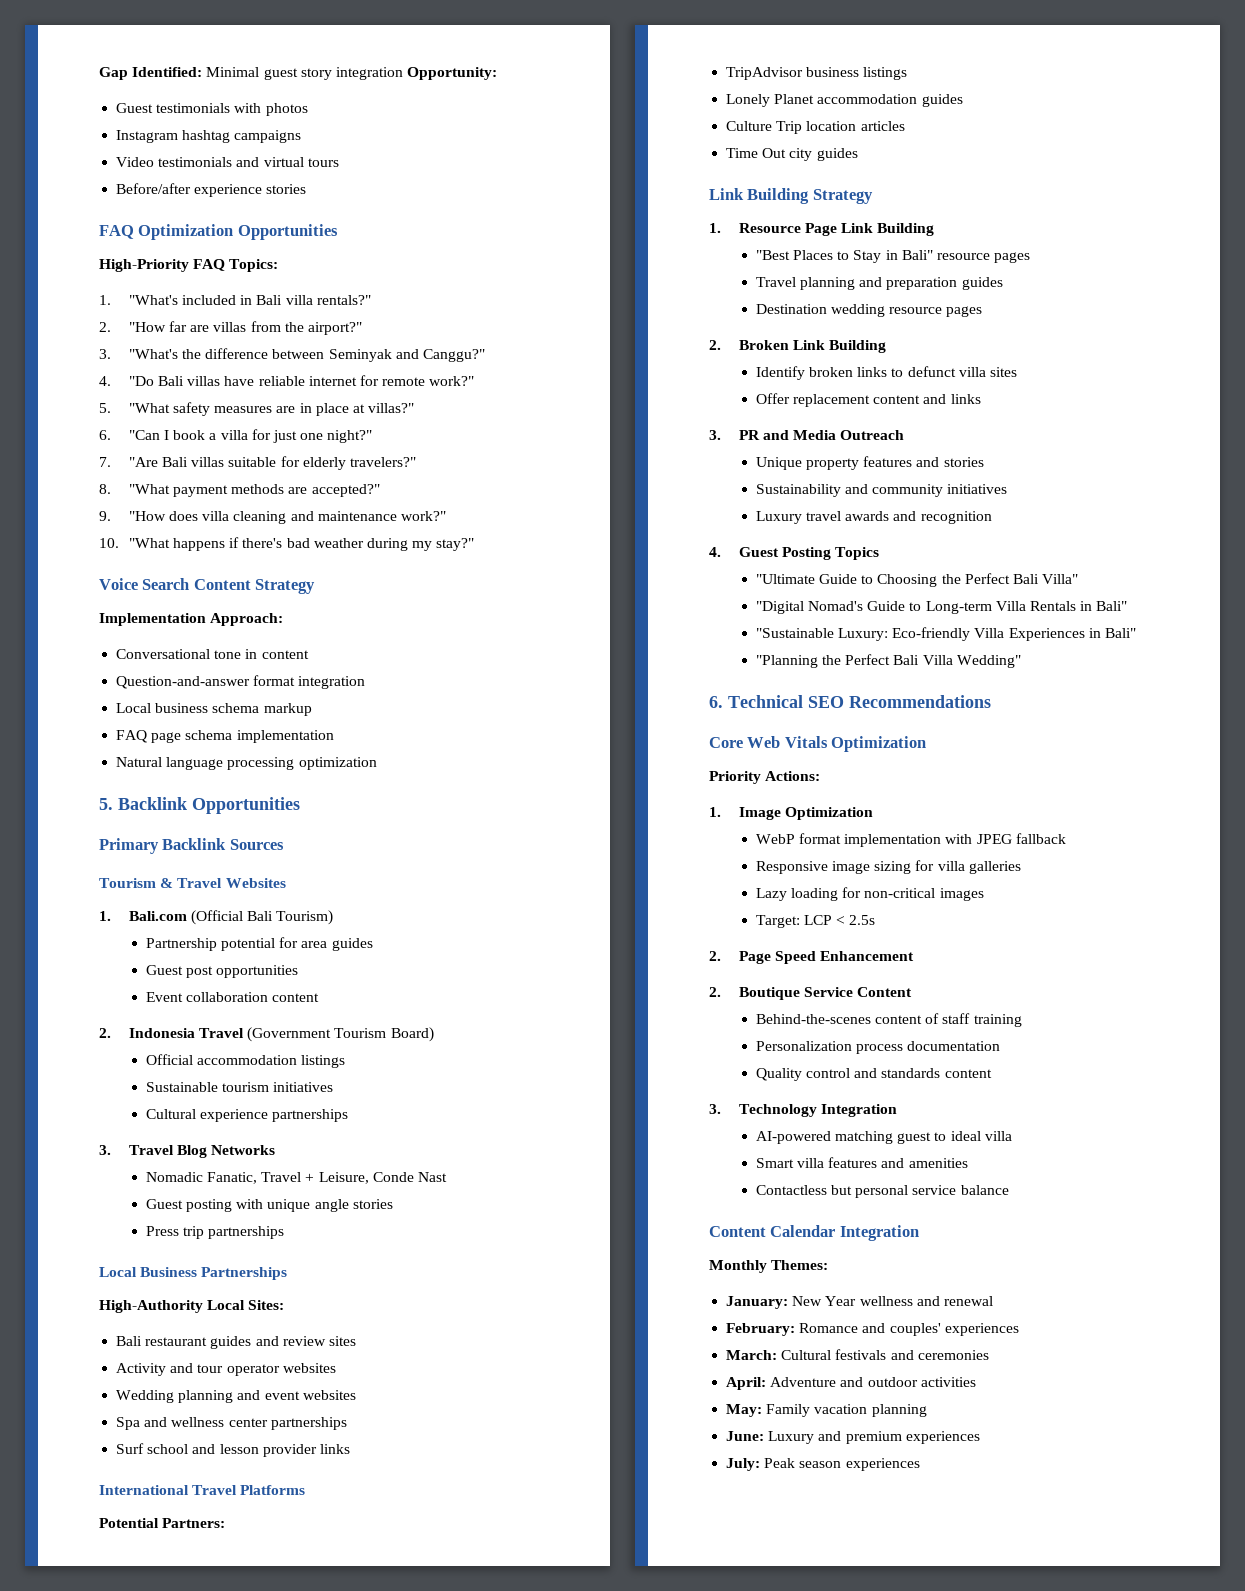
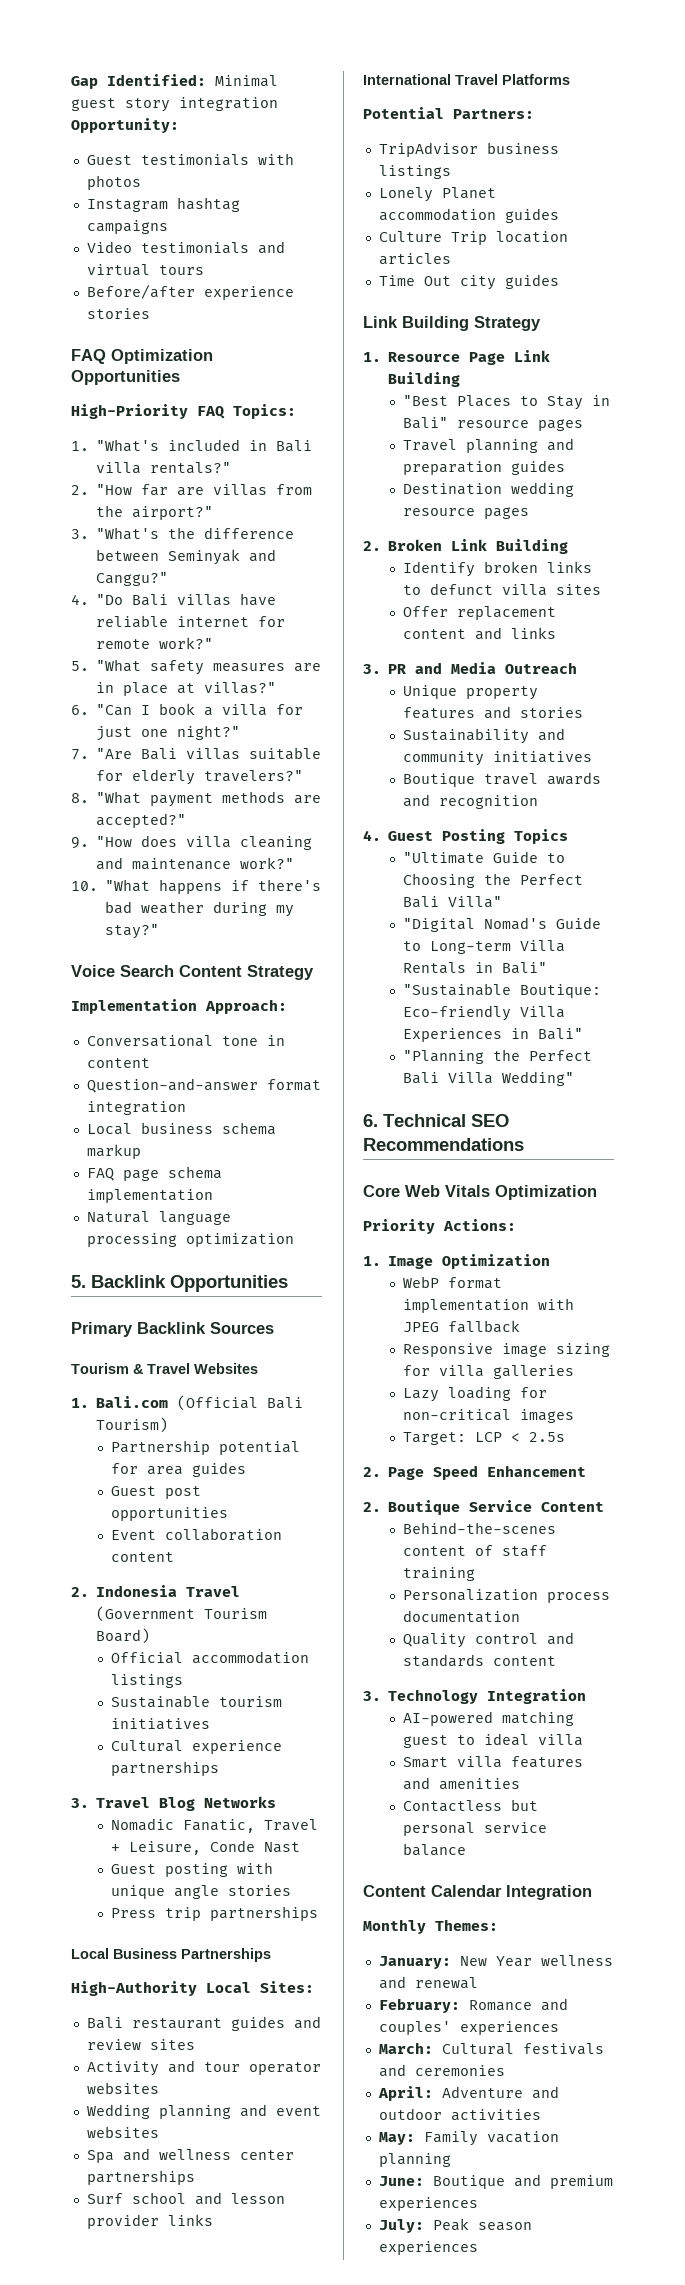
- Luxury travel awards and recognition
+ Boutique travel awards and recognition
- "Sustainable Luxury: Eco-friendly Villa Experiences in Bali"
+ "Sustainable Boutique: Eco-friendly Villa Experiences in Bali"
- June: Luxury and premium experiences
+ June: Boutique and premium experiences

